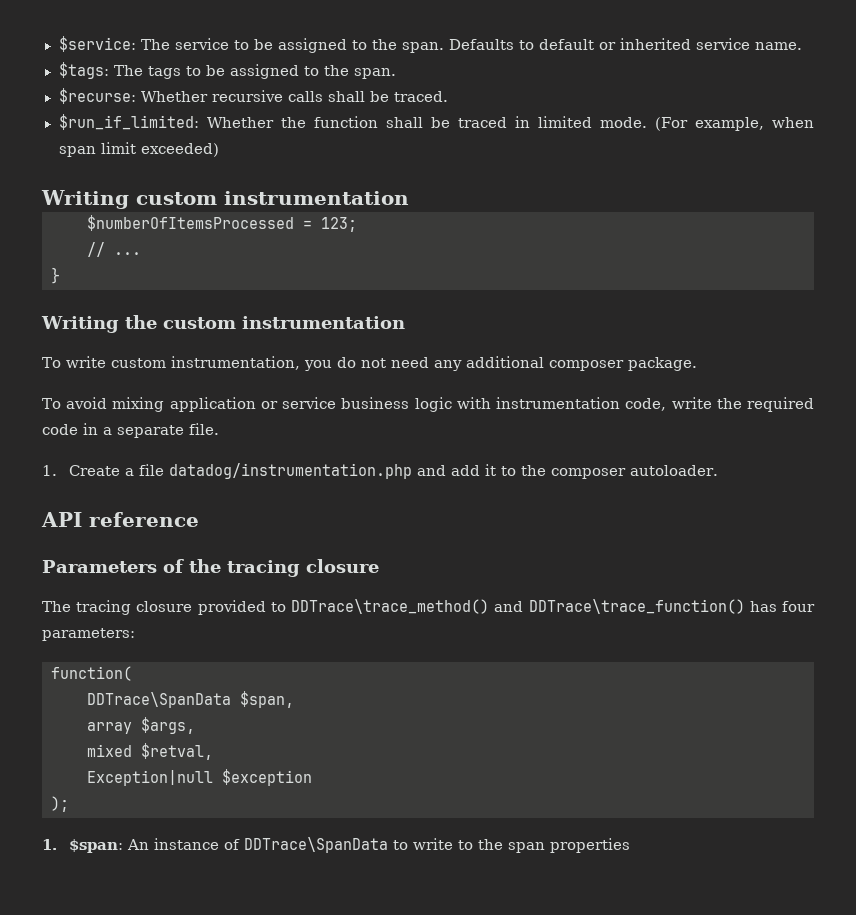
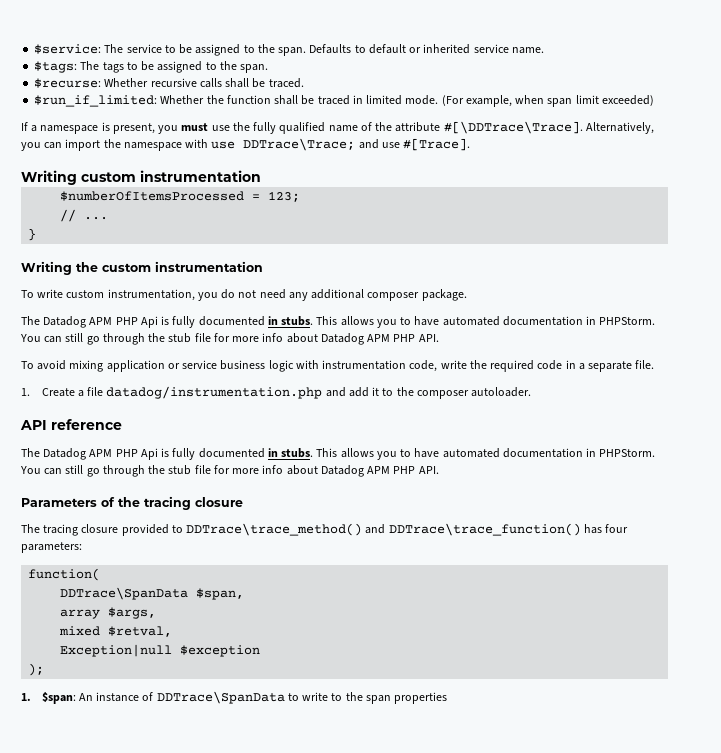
+ If a namespace is present, you must use the fully qualified name of the attribute #[\DDTrace\Trace]. Alternatively, you can import the namespace with use DDTrace\Trace; and use #[Trace].
  To write custom instrumentation, you do not need any additional composer package.
+ The Datadog APM PHP Api is fully documented in stubs. This allows you to have automated documentation in PHPStorm. You can still go through the stub file for more info about Datadog APM PHP API.
  API reference
+ The Datadog APM PHP Api is fully documented in stubs. This allows you to have automated documentation in PHPStorm. You can still go through the stub file for more info about Datadog APM PHP API.

